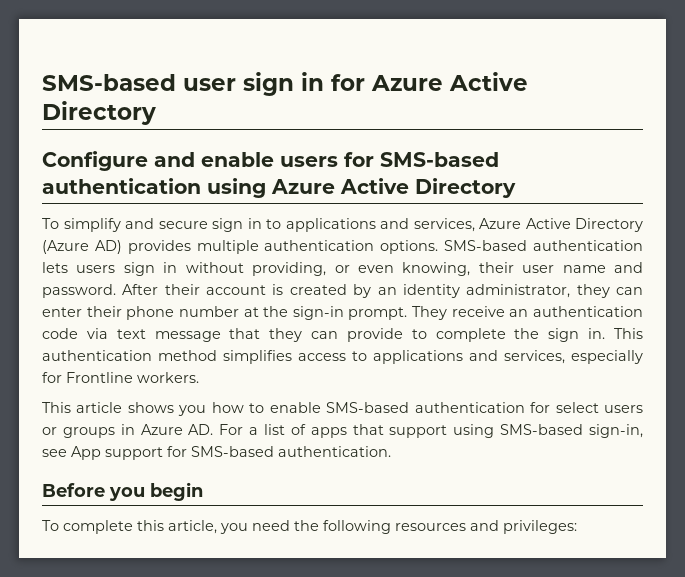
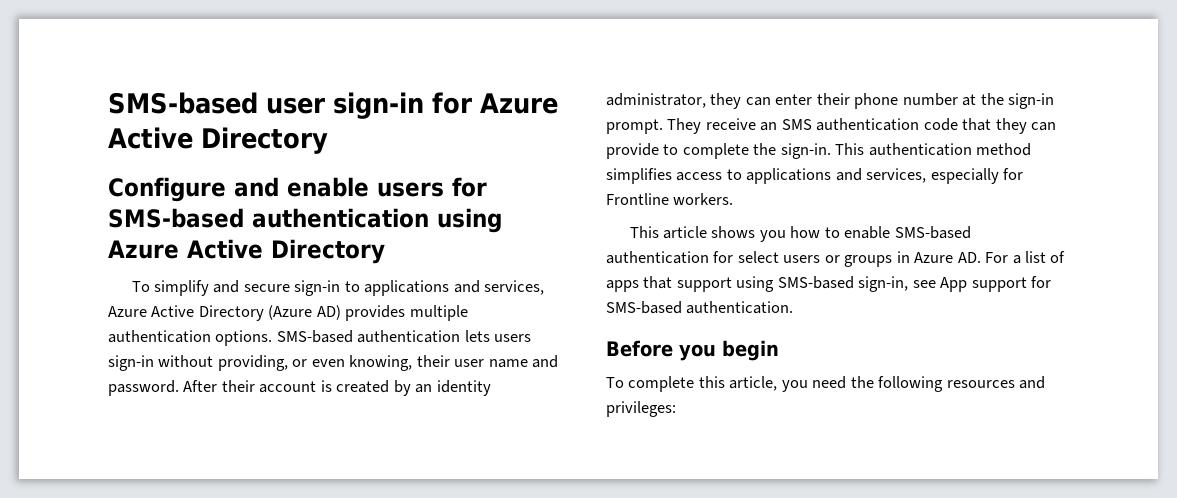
- SMS-based user sign in for Azure Active Directory
+ SMS-based user sign-in for Azure Active Directory
- To simplify and secure sign in to applications and services, Azure Active Directory (Azure AD) provides multiple authentication options.
+ To simplify and secure sign-in to applications and services, Azure Active Directory (Azure AD) provides multiple authentication options.
- SMS-based authentication lets users sign in without providing, or even knowing, their user name and password.
+ SMS-based authentication lets users sign-in without providing, or even knowing, their user name and password.
- They receive an authentication code via text message that they can provide to complete the sign in.
+ They receive an SMS authentication code that they can provide to complete the sign-in.

